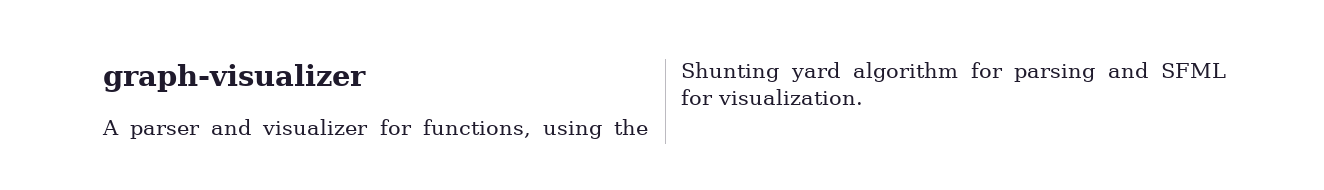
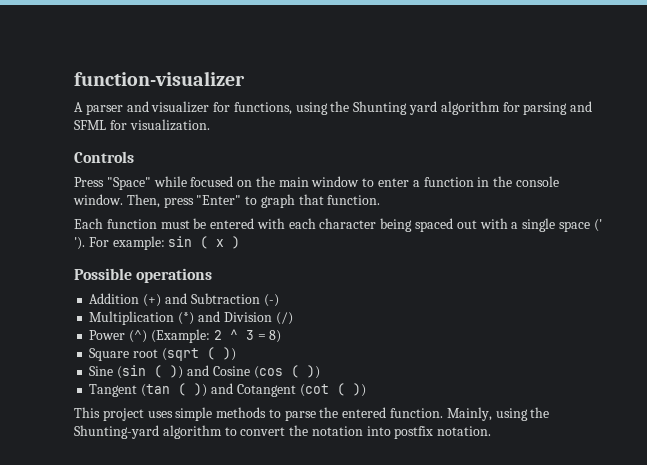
- graph-visualizer
+ function-visualizer
+ Controls
+ Press "Space" while focused on the main window to enter a function in the console window. Then, press "Enter" to graph that function.
+ Each function must be entered with each character being spaced out with a single space (' '). For example: sin ( x )
+ Possible operations
+ Addition (+) and Subtraction (-)
+ Multiplication (*) and Division (/)
+ Power (^) (Example: 2 ^ 3 = 8)
+ Square root (sqrt ( ))
+ Sine (sin ( )) and Cosine (cos ( ))
+ Tangent (tan ( )) and Cotangent (cot ( ))
+ This project uses simple methods to parse the entered function. Mainly, using the Shunting-yard algorithm to convert the notation into postfix notation.

